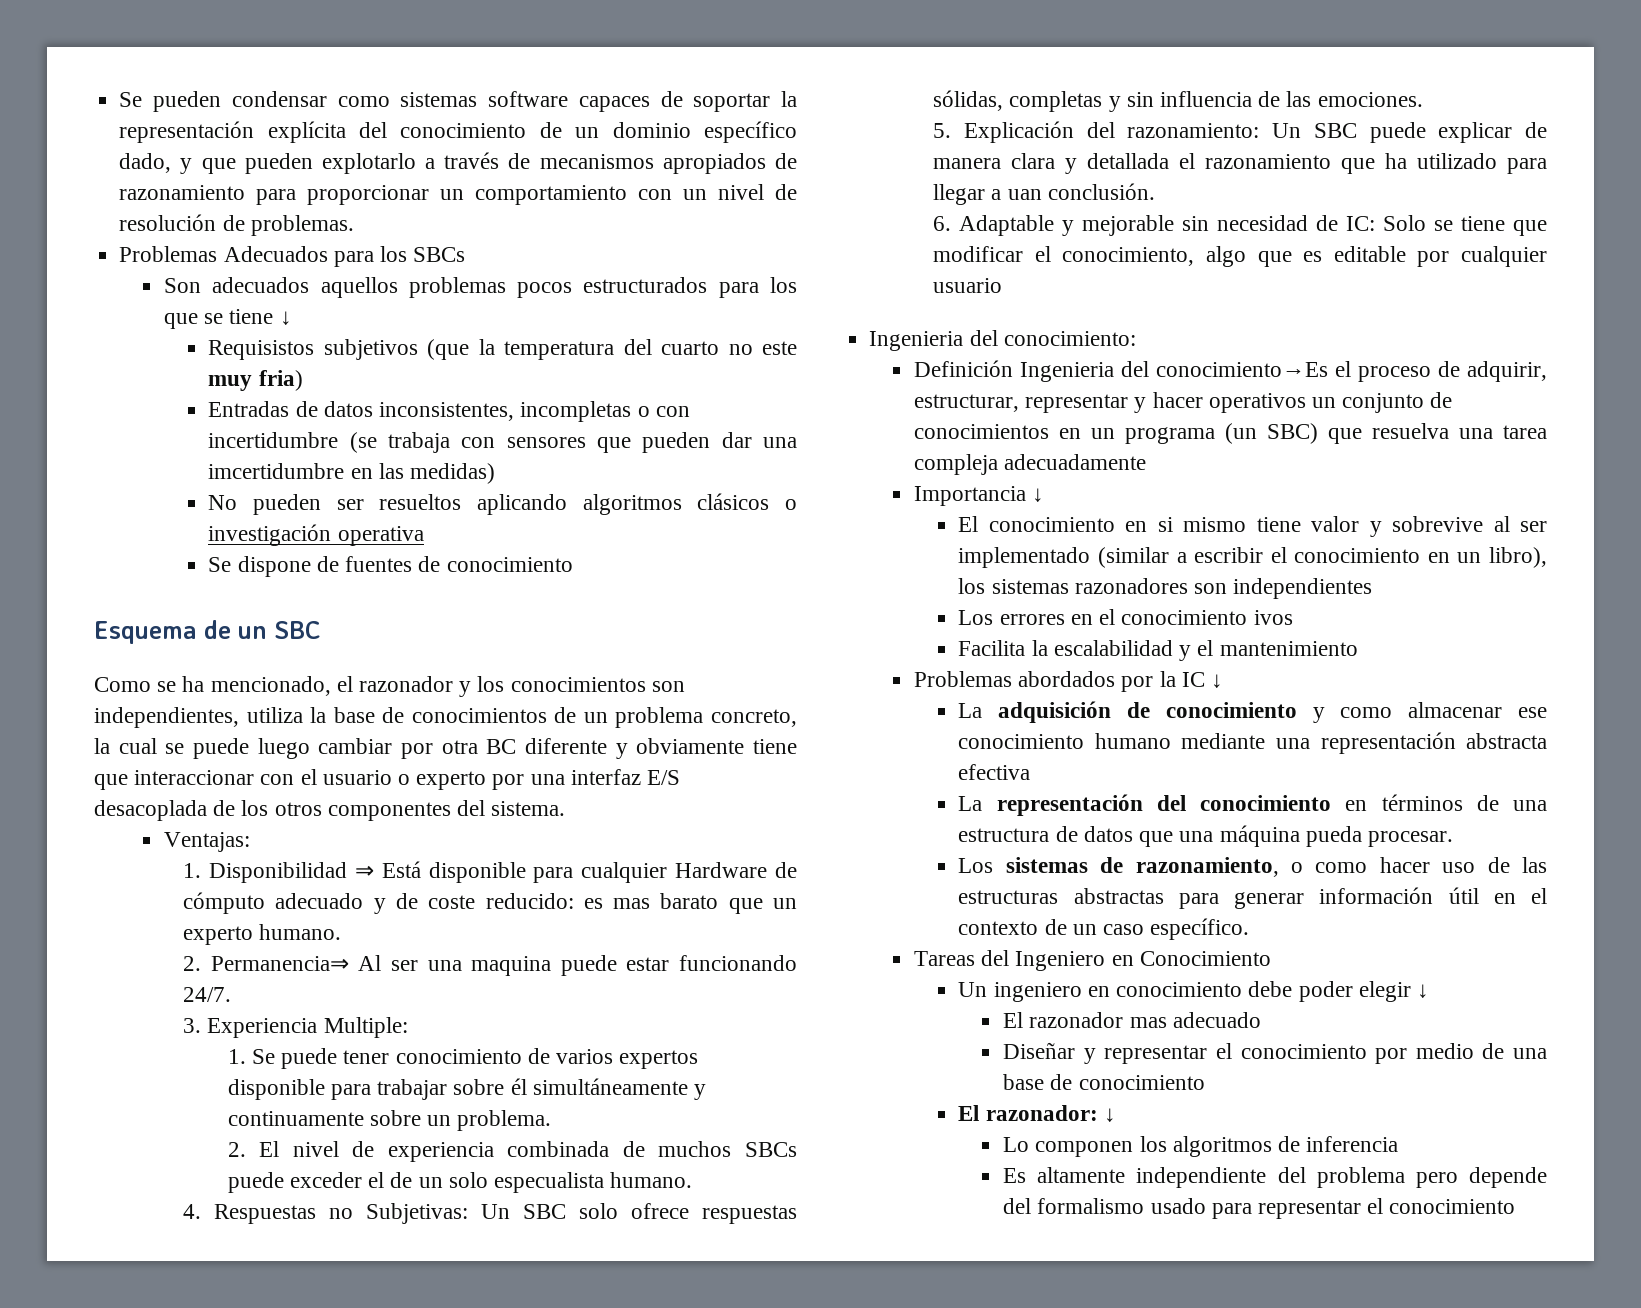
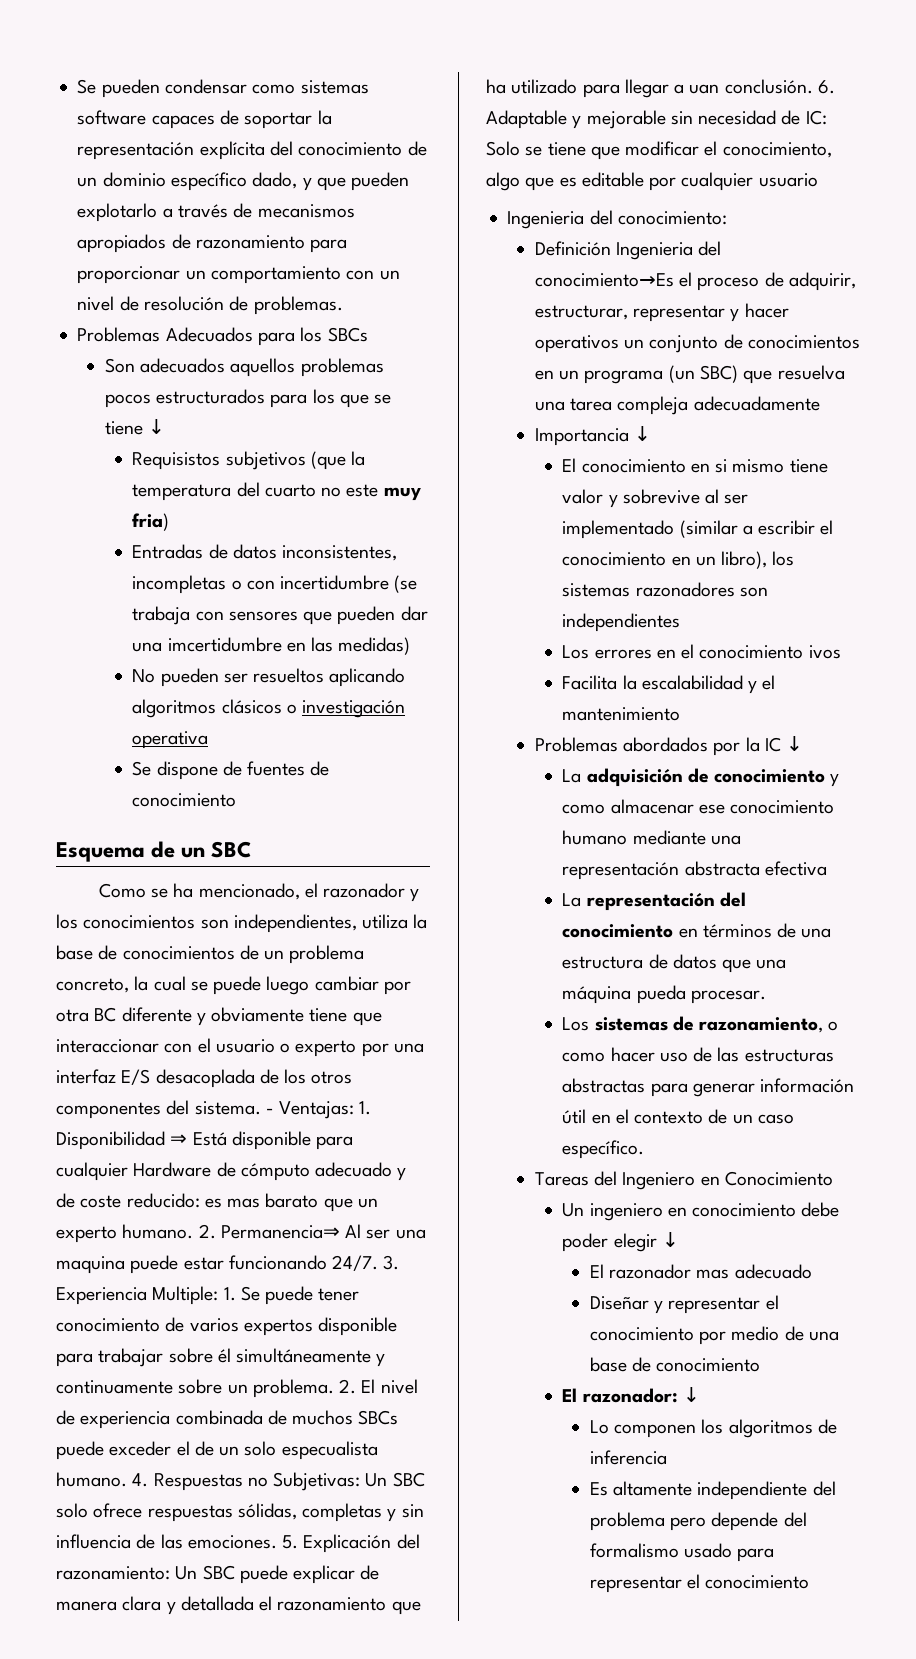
- Como se ha mencionado, el razonador y los conocimientos son independientes, utiliza la base de conocimientos de un problema concreto, la cual se puede luego cambiar por otra BC diferente y obviamente tiene que interaccionar con el usuario o experto por una interfaz E/S desacoplada de los otros componentes del sistema.
- Ventajas:
- 1. Disponibilidad ⇒ Está disponible para cualquier Hardware de cómputo adecuado y de coste reducido:
+ Como se ha mencionado, el razonador y los conocimientos son independientes, utiliza la base de conocimientos de un problema concreto, la cual se puede luego cambiar por otra BC diferente y obviamente tiene que interaccionar con el usuario o experto por una interfaz E/S desacoplada de los otros componentes del sistema. - Ventajas: 1. Disponibilidad ⇒ Está disponible para cualquier Hardware de cómputo adecuado y de coste reducido:
- es mas barato que un experto humano.
- 2. Permanencia⇒ Al ser una maquina puede estar funcionando 24/7.
- 3. Experiencia Multiple:
- 1. Se puede tener conocimiento de varios expertos disponible para trabajar sobre él simultáneamente y continuamente sobre un problema.
- 2. El nivel de experiencia combinada de muchos SBCs puede exceder el de un solo especualista humano.
- 4. Respuestas no Subjetivas:
+ es mas barato que un experto humano. 2. Permanencia⇒ Al ser una maquina puede estar funcionando 24/7. 3. Experiencia Multiple: 1. Se puede tener conocimiento de varios expertos disponible para trabajar sobre él simultáneamente y continuamente sobre un problema. 2. El nivel de experiencia combinada de muchos SBCs puede exceder el de un solo especualista humano. 4. Respuestas no Subjetivas:
- Un SBC solo ofrece respuestas sólidas, completas y sin influencia de las emociones.
- 5. Explicación del razonamiento:
+ Un SBC solo ofrece respuestas sólidas, completas y sin influencia de las emociones. 5. Explicación del razonamiento:
- Un SBC puede explicar de manera clara y detallada el razonamiento que ha utilizado para llegar a uan conclusión.
- 6. Adaptable y mejorable sin necesidad de IC:
+ Un SBC puede explicar de manera clara y detallada el razonamiento que ha utilizado para llegar a uan conclusión. 6. Adaptable y mejorable sin necesidad de IC:

